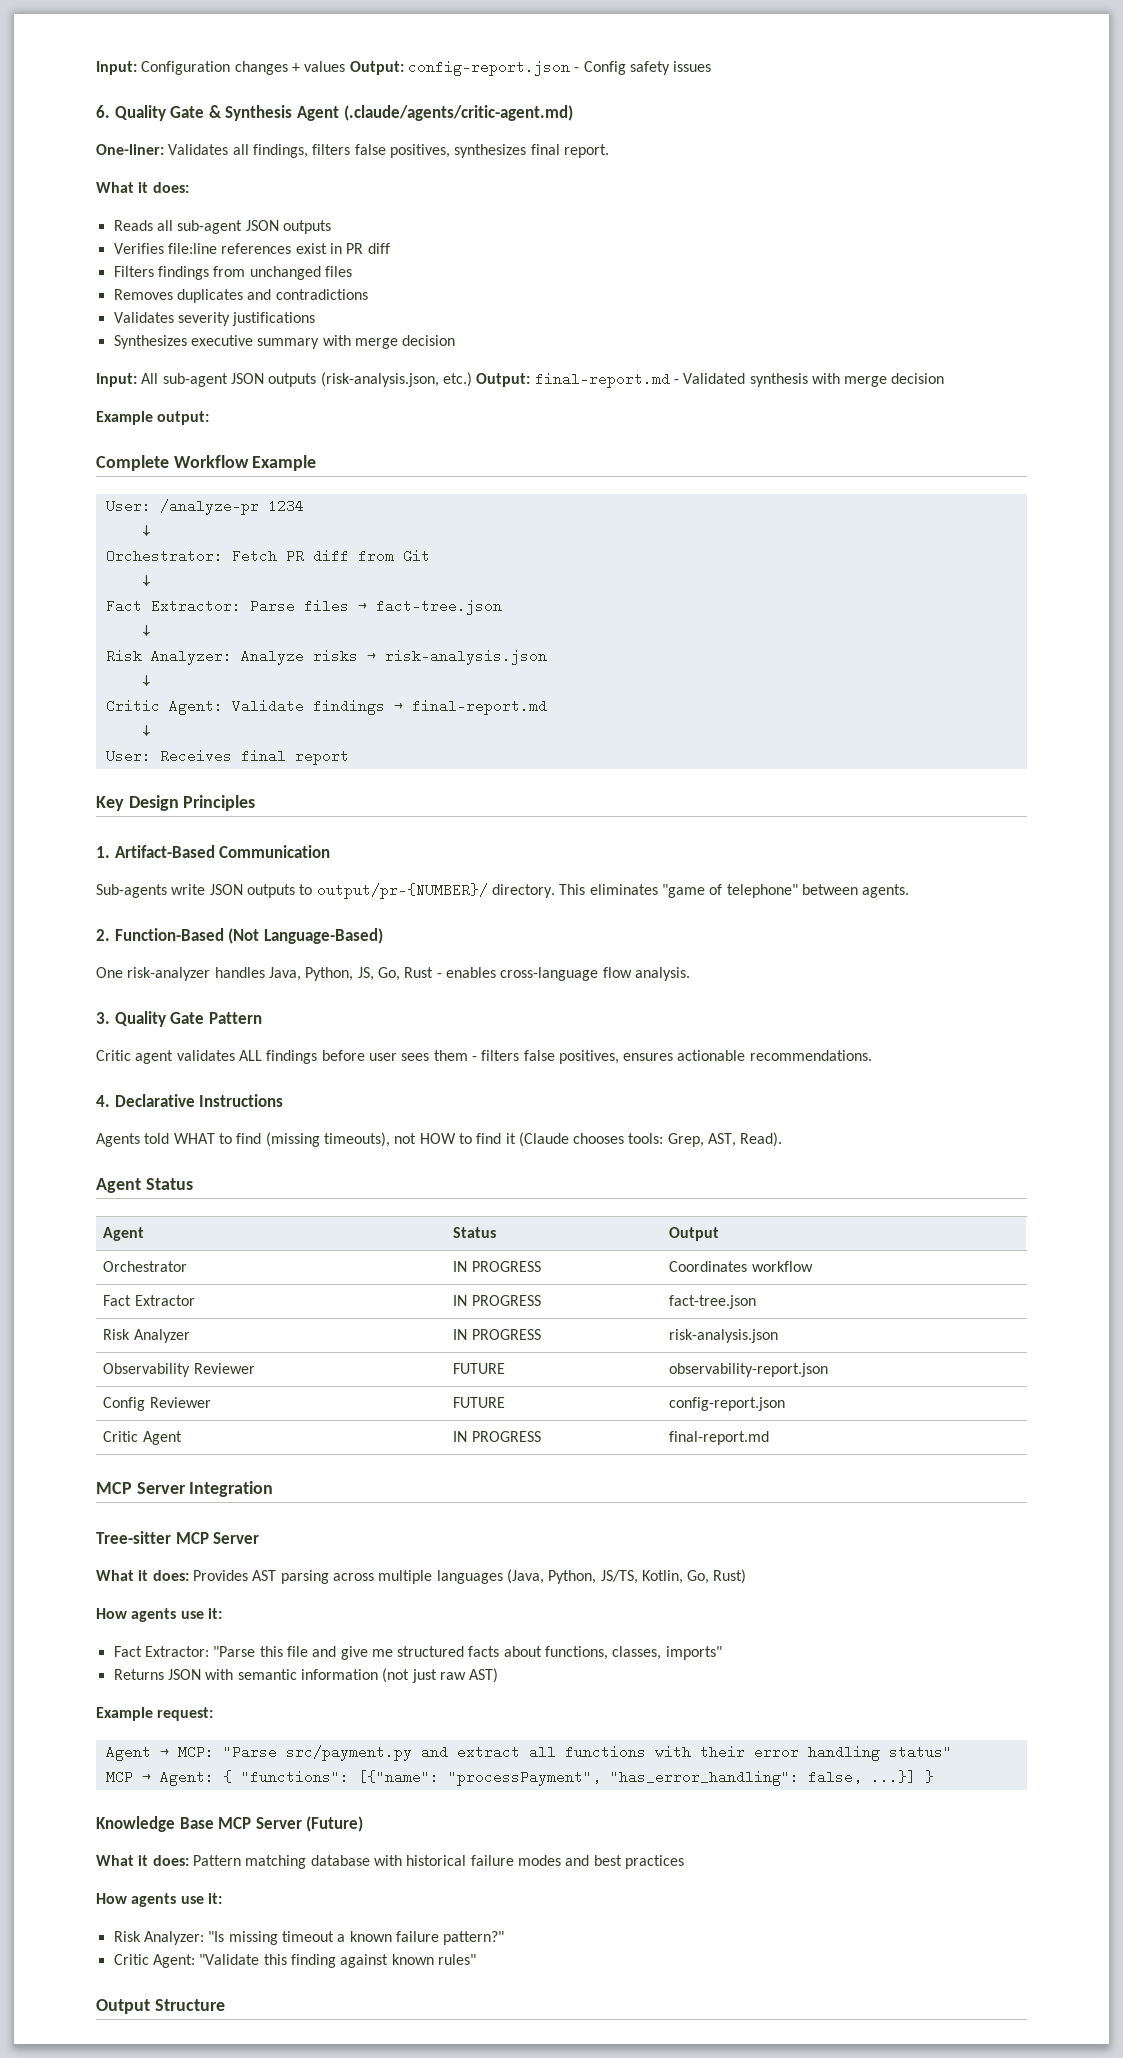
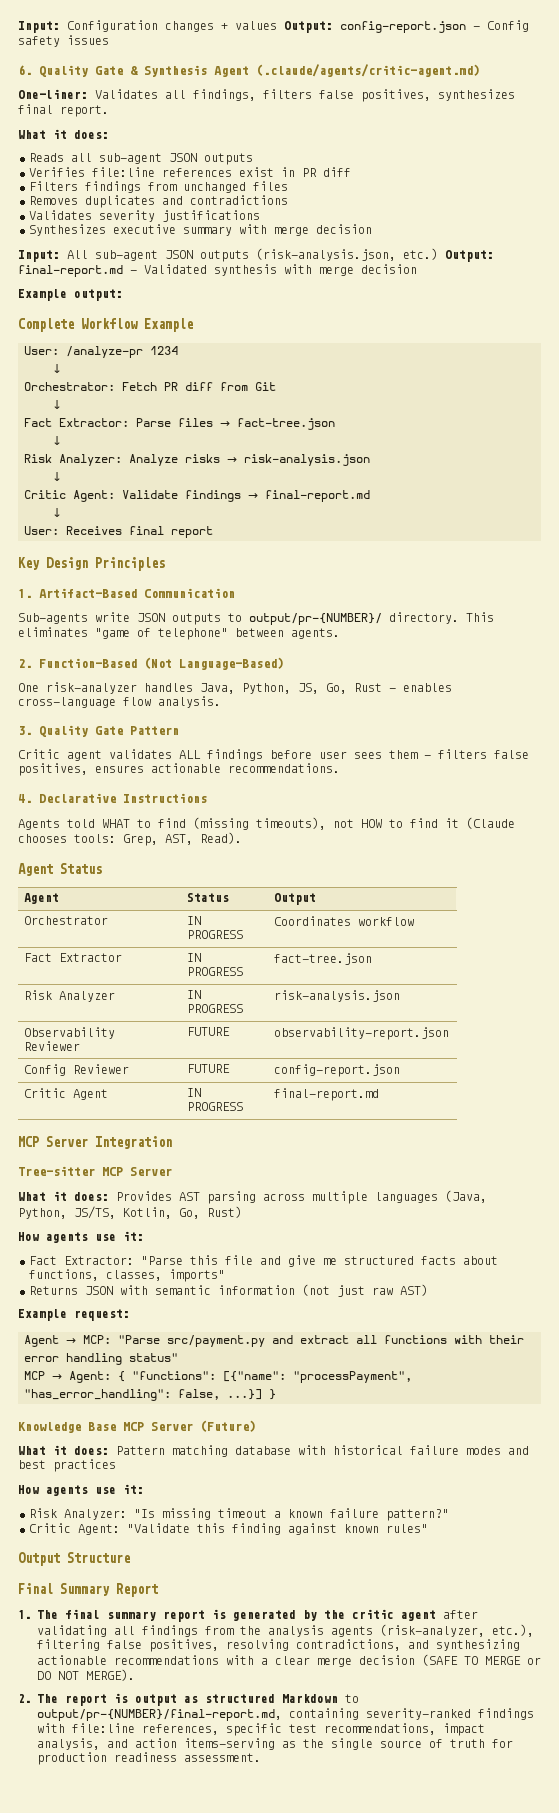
+ Final Summary Report
+ 1. The final summary report is generated by the critic agent after validating all findings from the analysis agents (risk-analyzer, etc.), filtering false positives, resolving contradictions, and synthesizing actionable recommendations with a clear merge decision (SAFE TO MERGE or DO NOT MERGE).
+ 2. The report is output as structured Markdown to output/pr-{NUMBER}/final-report.md, containing severity-ranked findings with file:line references, specific test recommendations, impact analysis, and action items—serving as the single source of truth for production readiness assessment.

